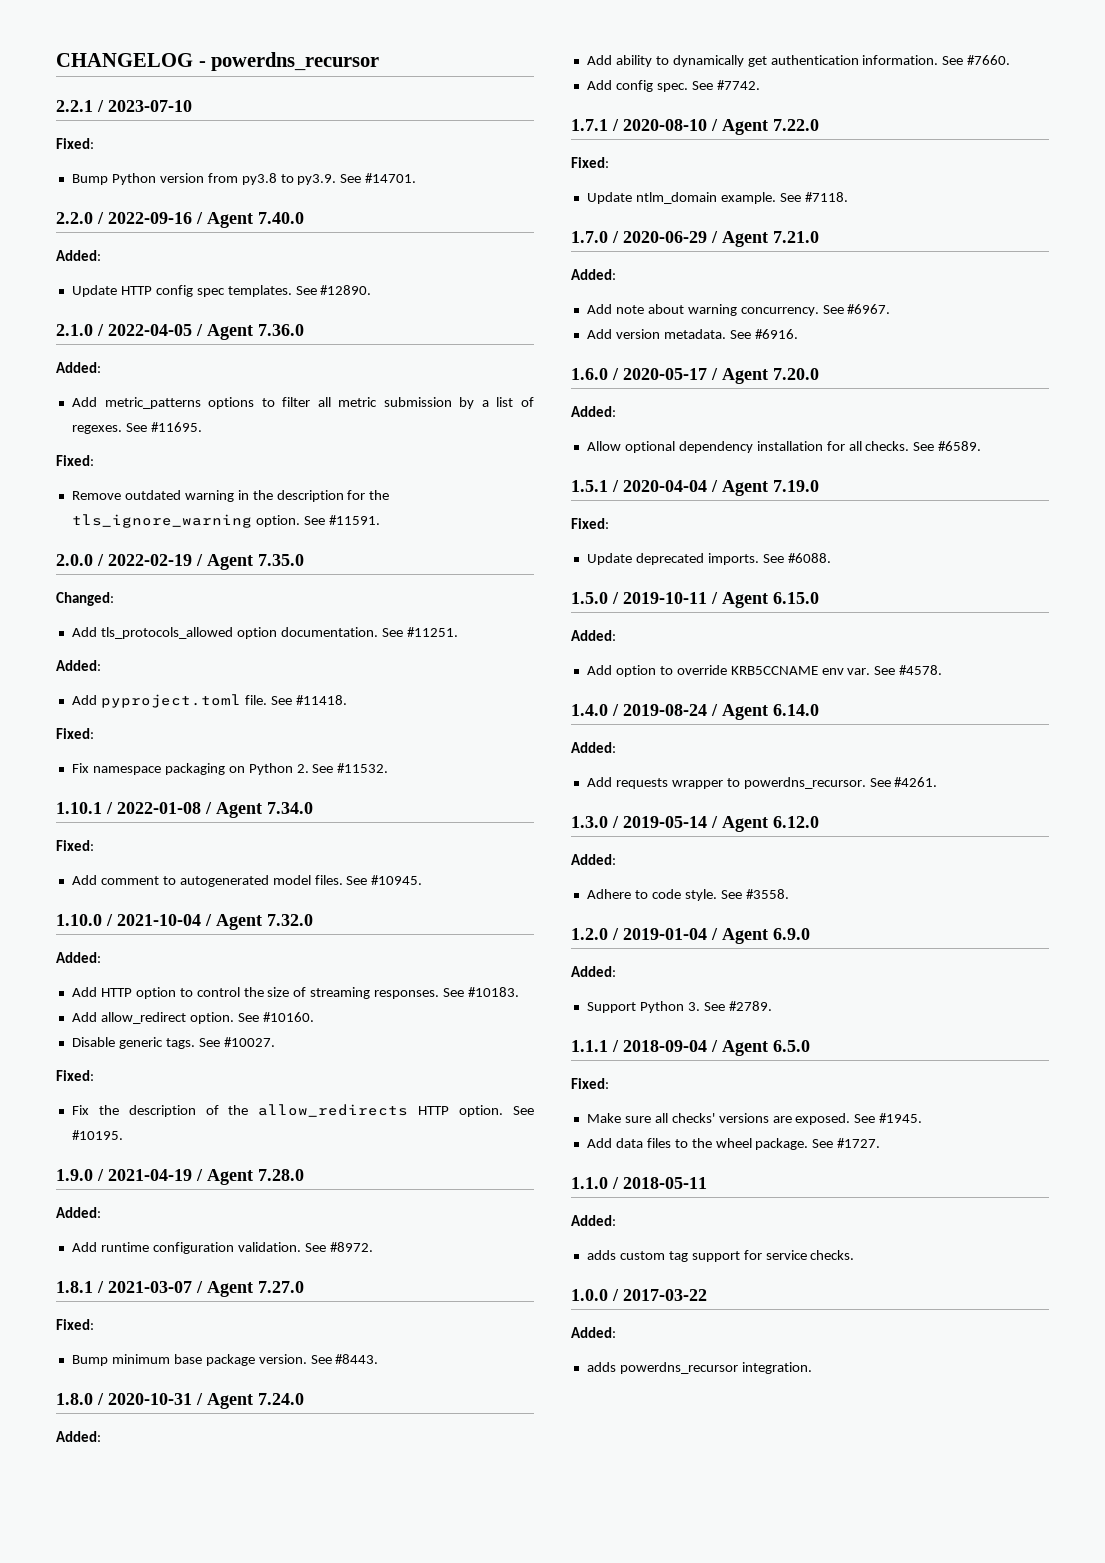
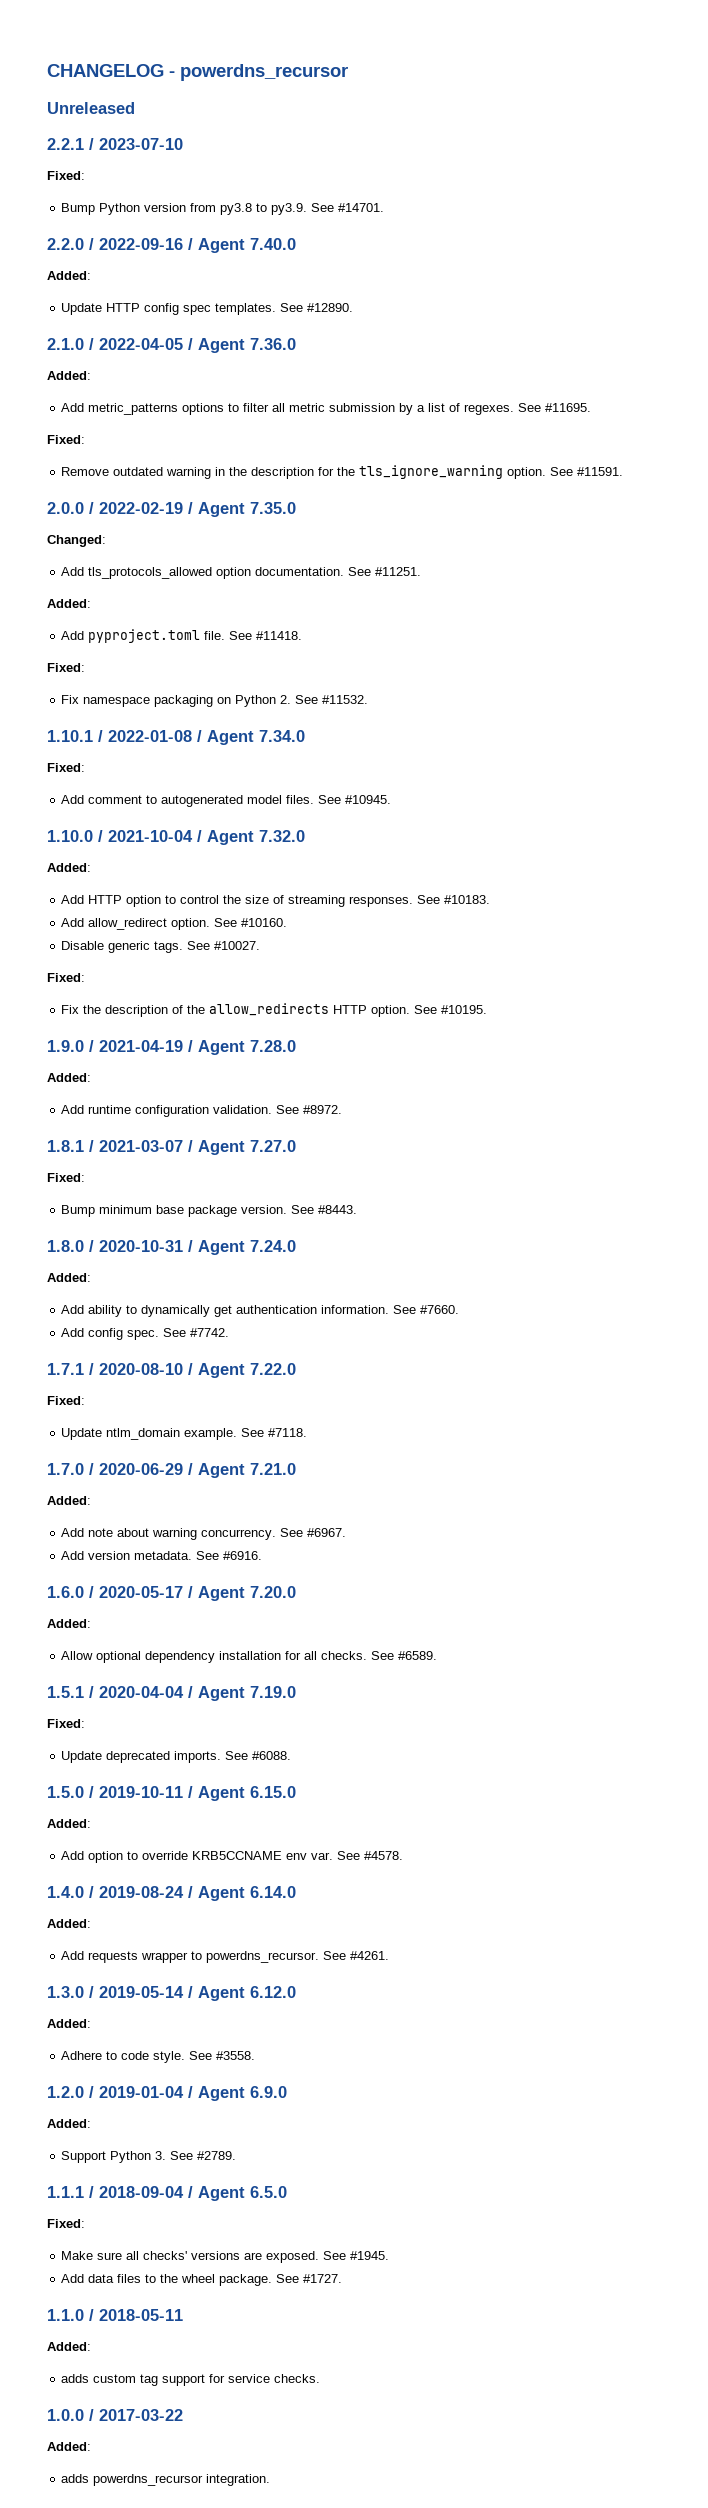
+ Unreleased

